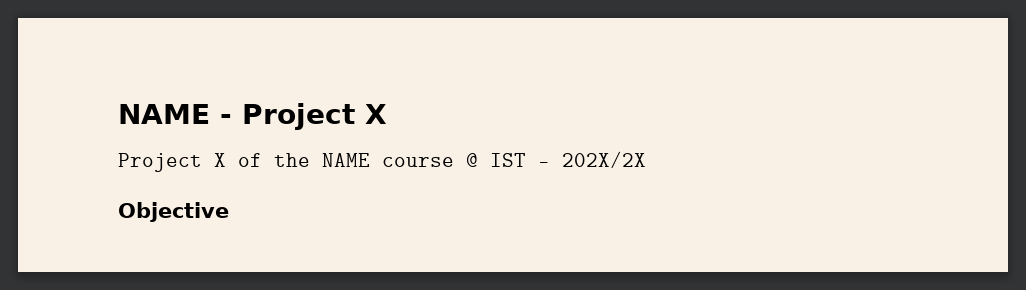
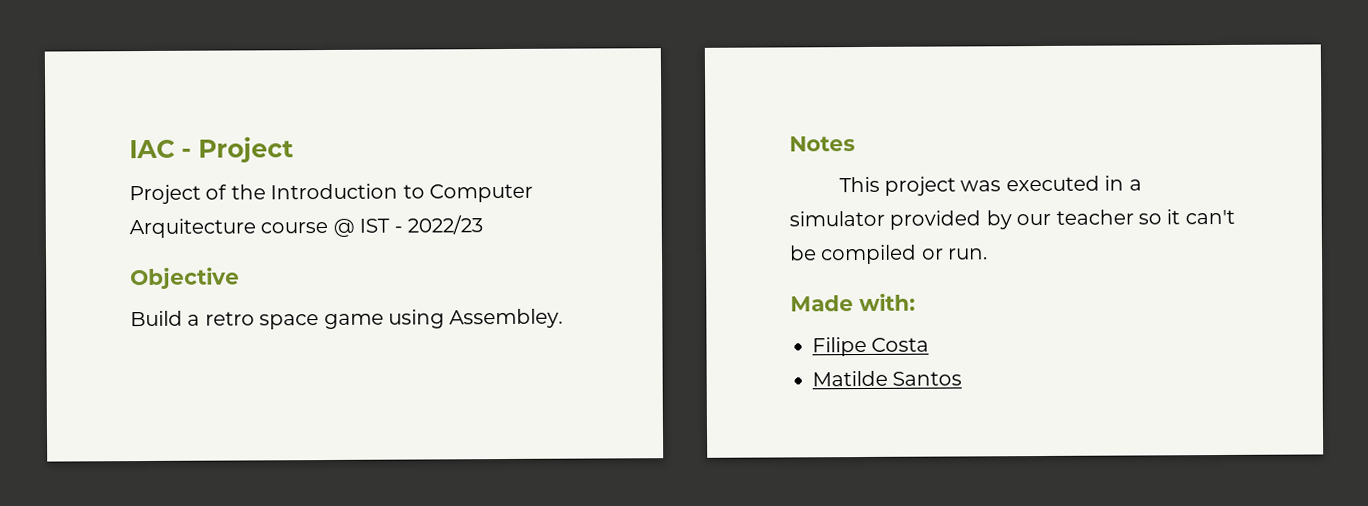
- NAME - Project X
- Project X of the NAME course @ IST - 202X/2X
+ IAC - Project
+ Project of the Introduction to Computer Arquitecture course @ IST - 2022/23
+ Build a retro space game using Assembley.
+ Notes
+ This project was executed in a simulator provided by our teacher so it can't be compiled or run.
+ Made with:
+ Filipe Costa
+ Matilde Santos

